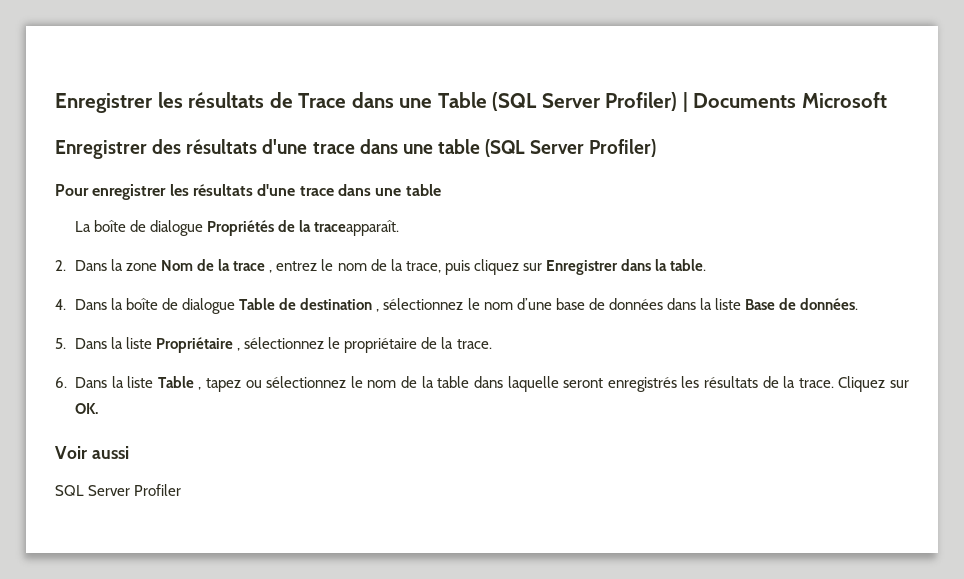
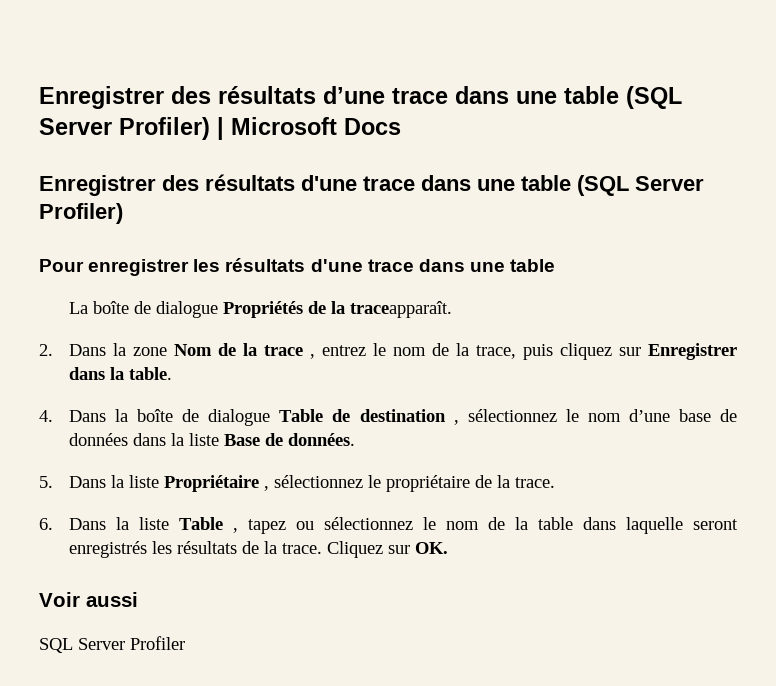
- Enregistrer les résultats de Trace dans une Table (SQL Server Profiler) | Documents Microsoft
+ Enregistrer des résultats d’une trace dans une table (SQL Server Profiler) | Microsoft Docs

